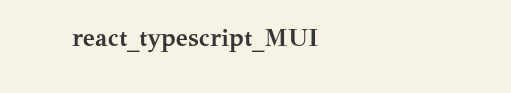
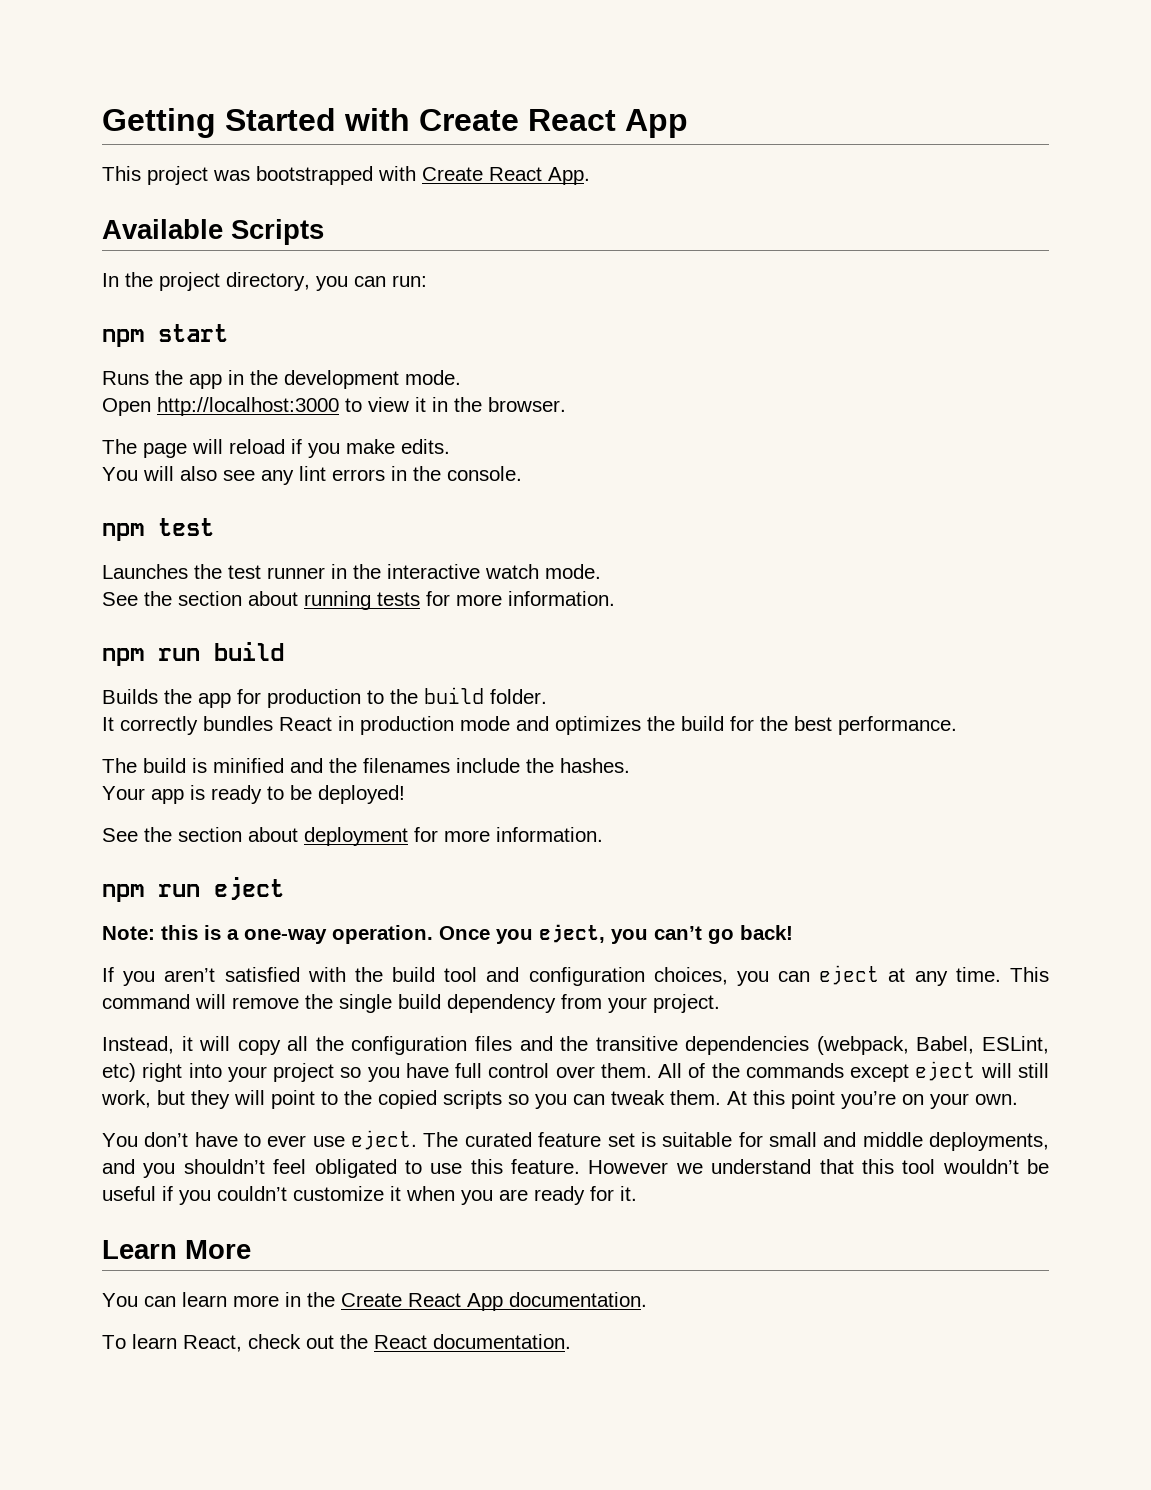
- react_typescript_MUI
+ Getting Started with Create React App
+ This project was bootstrapped with Create React App.
+ Available Scripts
+ In the project directory, you can run:
+ npm start
+ Runs the app in the development mode.
+ Open http://localhost:3000 to view it in the browser.
+ The page will reload if you make edits.
+ You will also see any lint errors in the console.
+ npm test
+ Launches the test runner in the interactive watch mode.
+ See the section about running tests for more information.
+ npm run build
+ Builds the app for production to the build folder.
+ It correctly bundles React in production mode and optimizes the build for the best performance.
+ The build is minified and the filenames include the hashes.
+ Your app is ready to be deployed!
+ See the section about deployment for more information.
+ npm run eject
+ Note: this is a one-way operation. Once you eject, you can’t go back!
+ If you aren’t satisfied with the build tool and configuration choices, you can eject at any time. This command will remove the single build dependency from your project.
+ Instead, it will copy all the configuration files and the transitive dependencies (webpack, Babel, ESLint, etc) right into your project so you have full control over them. All of the commands except eject will still work, but they will point to the copied scripts so you can tweak them. At this point you’re on your own.
+ You don’t have to ever use eject. The curated feature set is suitable for small and middle deployments, and you shouldn’t feel obligated to use this feature. However we understand that this tool wouldn’t be useful if you couldn’t customize it when you are ready for it.
+ Learn More
+ You can learn more in the Create React App documentation.
+ To learn React, check out the React documentation.

